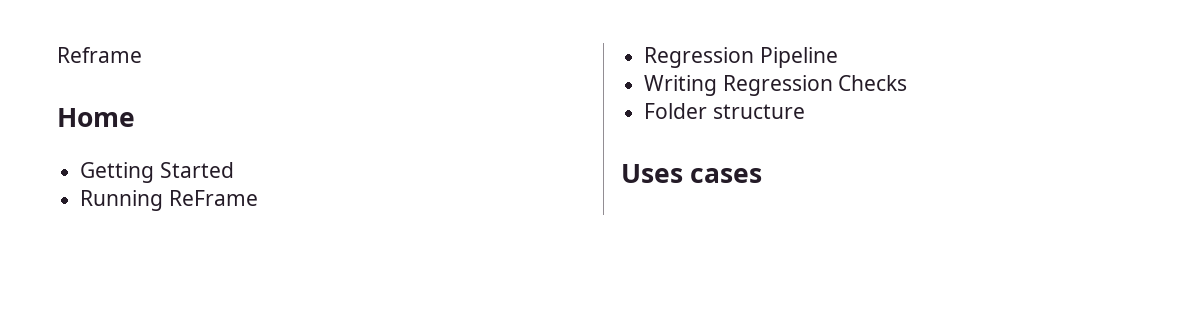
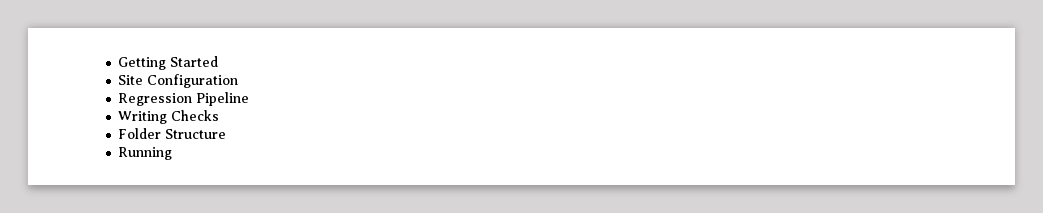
- Reframe
- Home
- Running ReFrame
+ Site Configuration
- Writing Regression Checks
+ Writing Checks
- Folder structure
- Uses cases
+ Folder Structure
+ Running

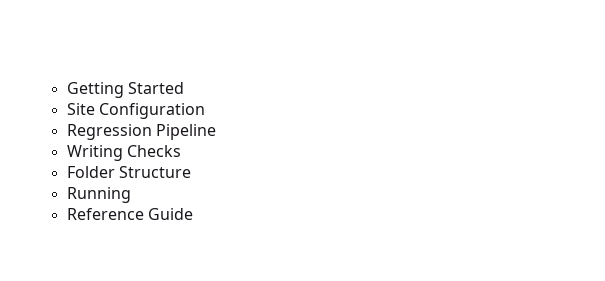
+ Reference Guide

